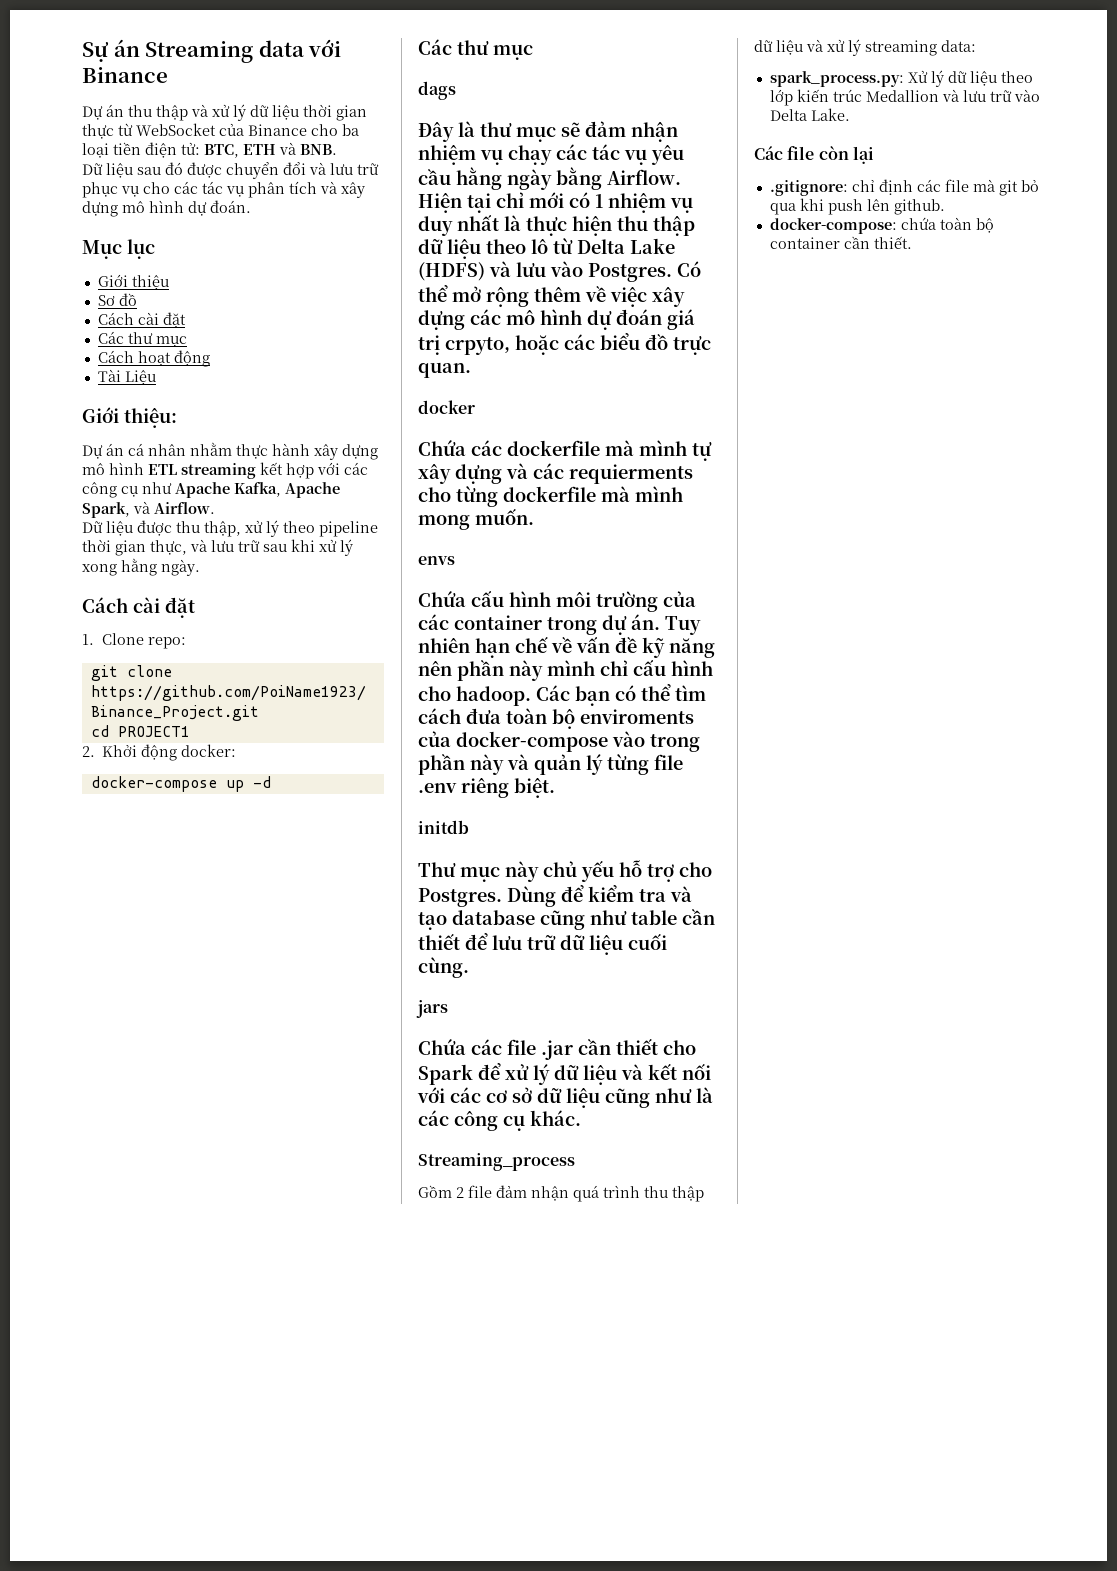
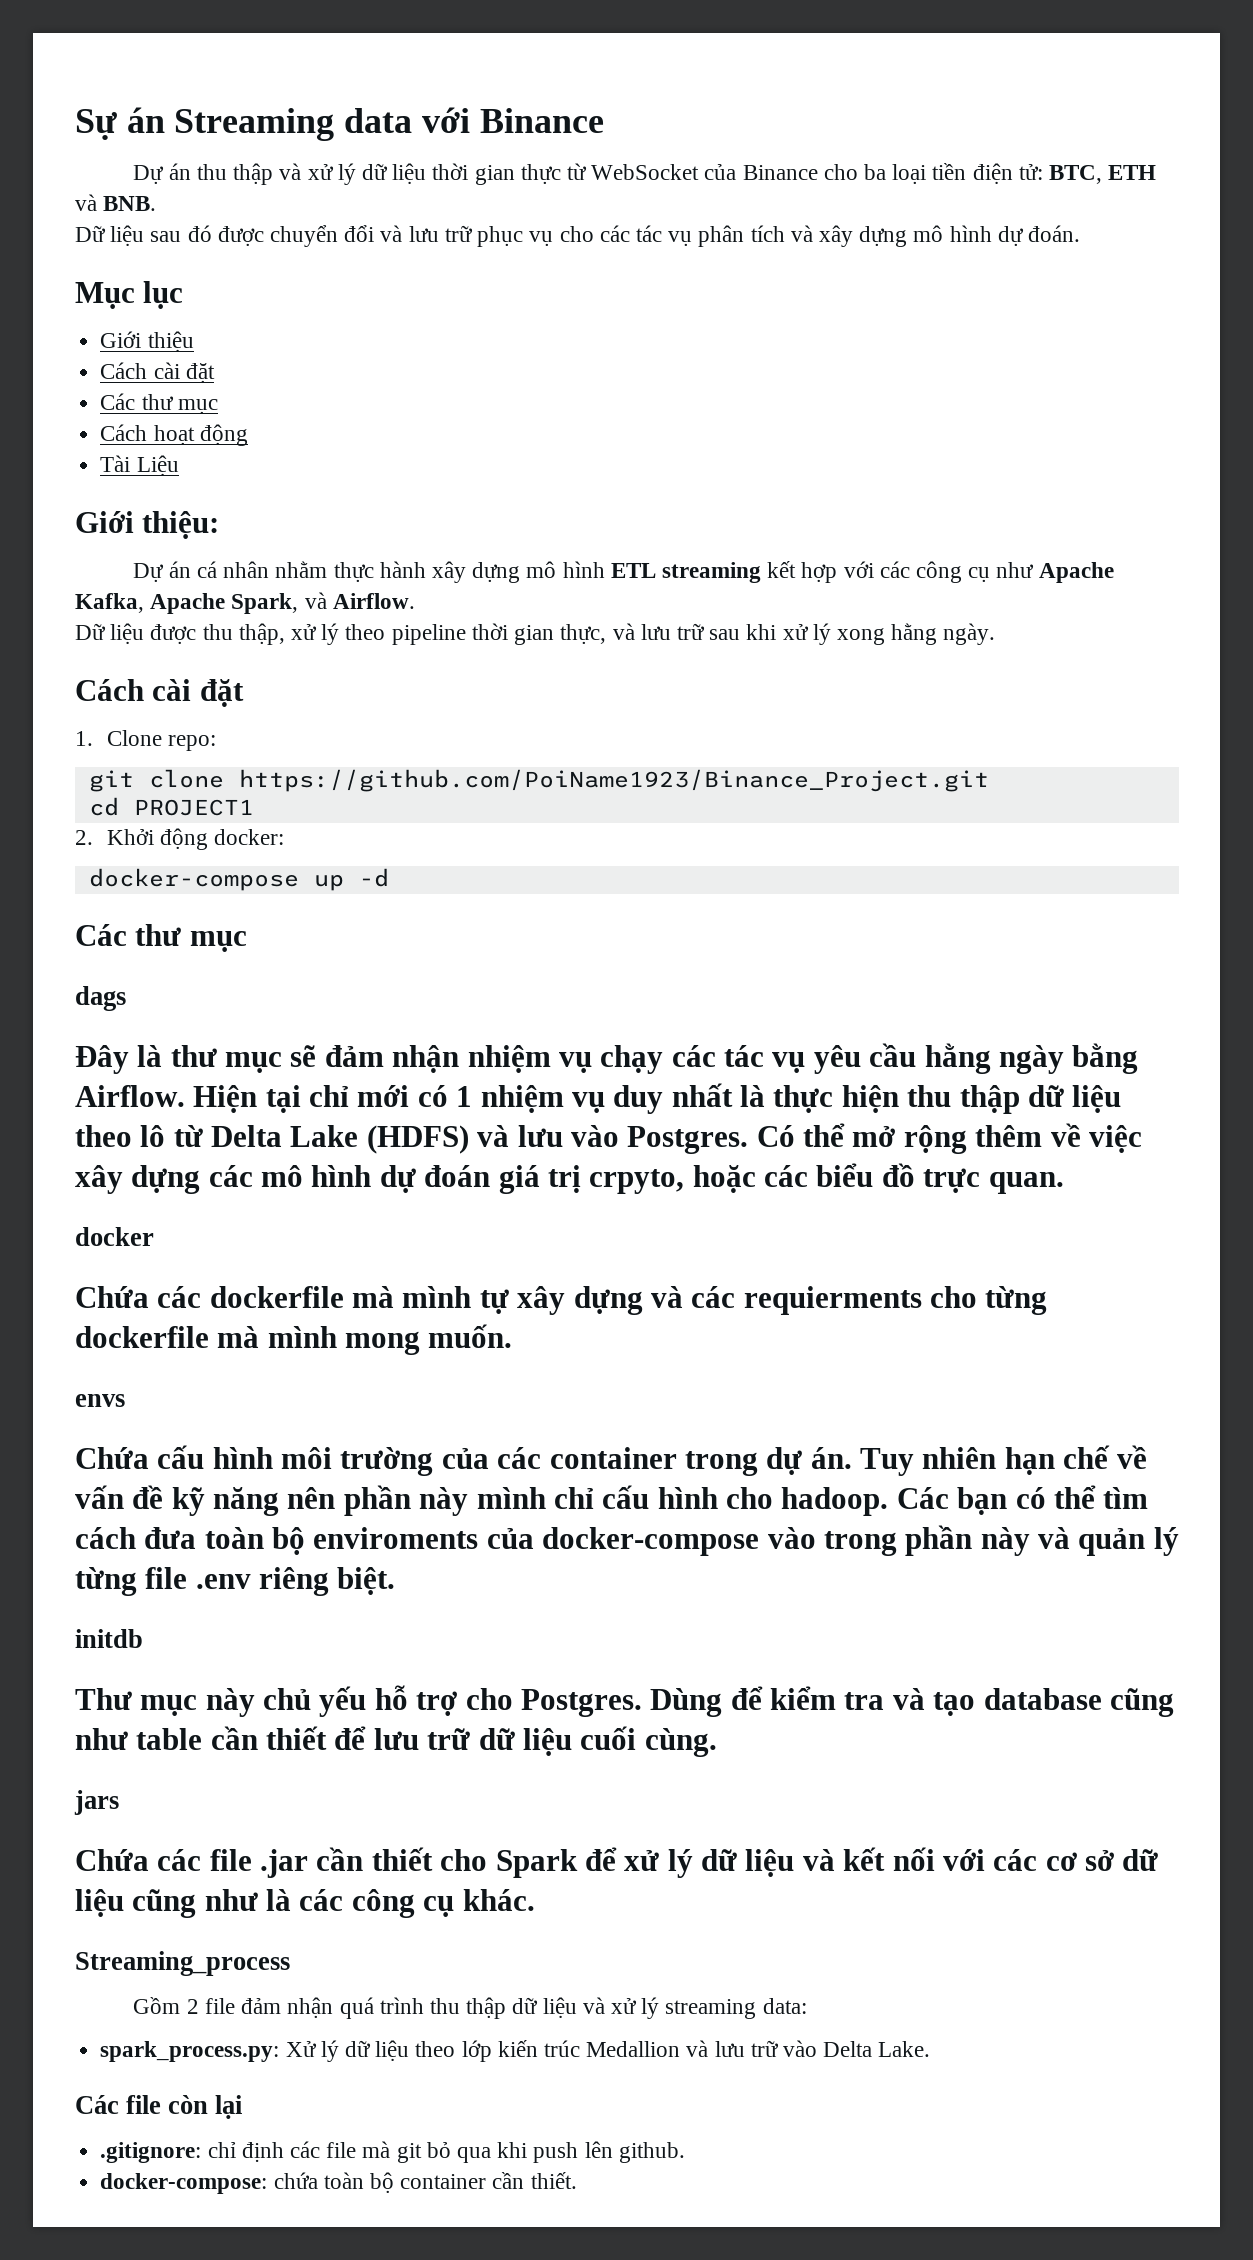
- Sơ đồ

